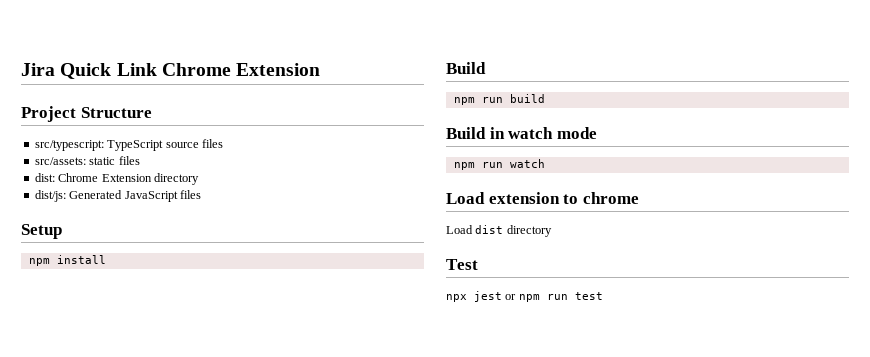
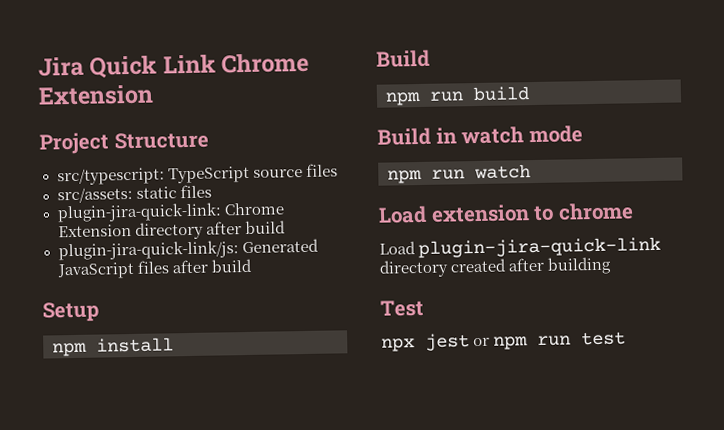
- dist: Chrome Extension directory
- dist/js: Generated JavaScript files
+ plugin-jira-quick-link: Chrome Extension directory after build
+ plugin-jira-quick-link/js: Generated JavaScript files after build
- Load dist directory
+ Load plugin-jira-quick-link directory created after building

